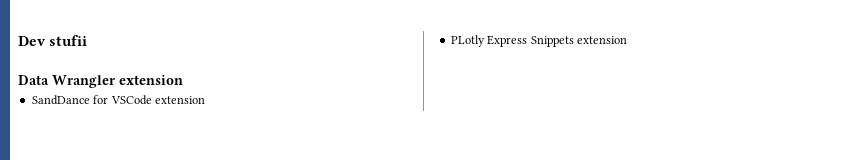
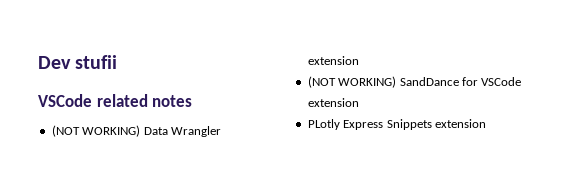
- Data Wrangler extension
+ VSCode related notes
+ (NOT WORKING) Data Wrangler extension
- SandDance for VSCode extension
+ (NOT WORKING) SandDance for VSCode extension

